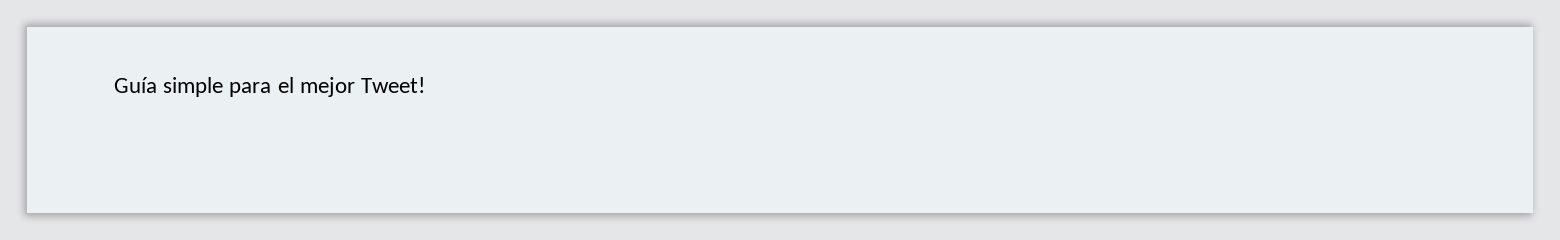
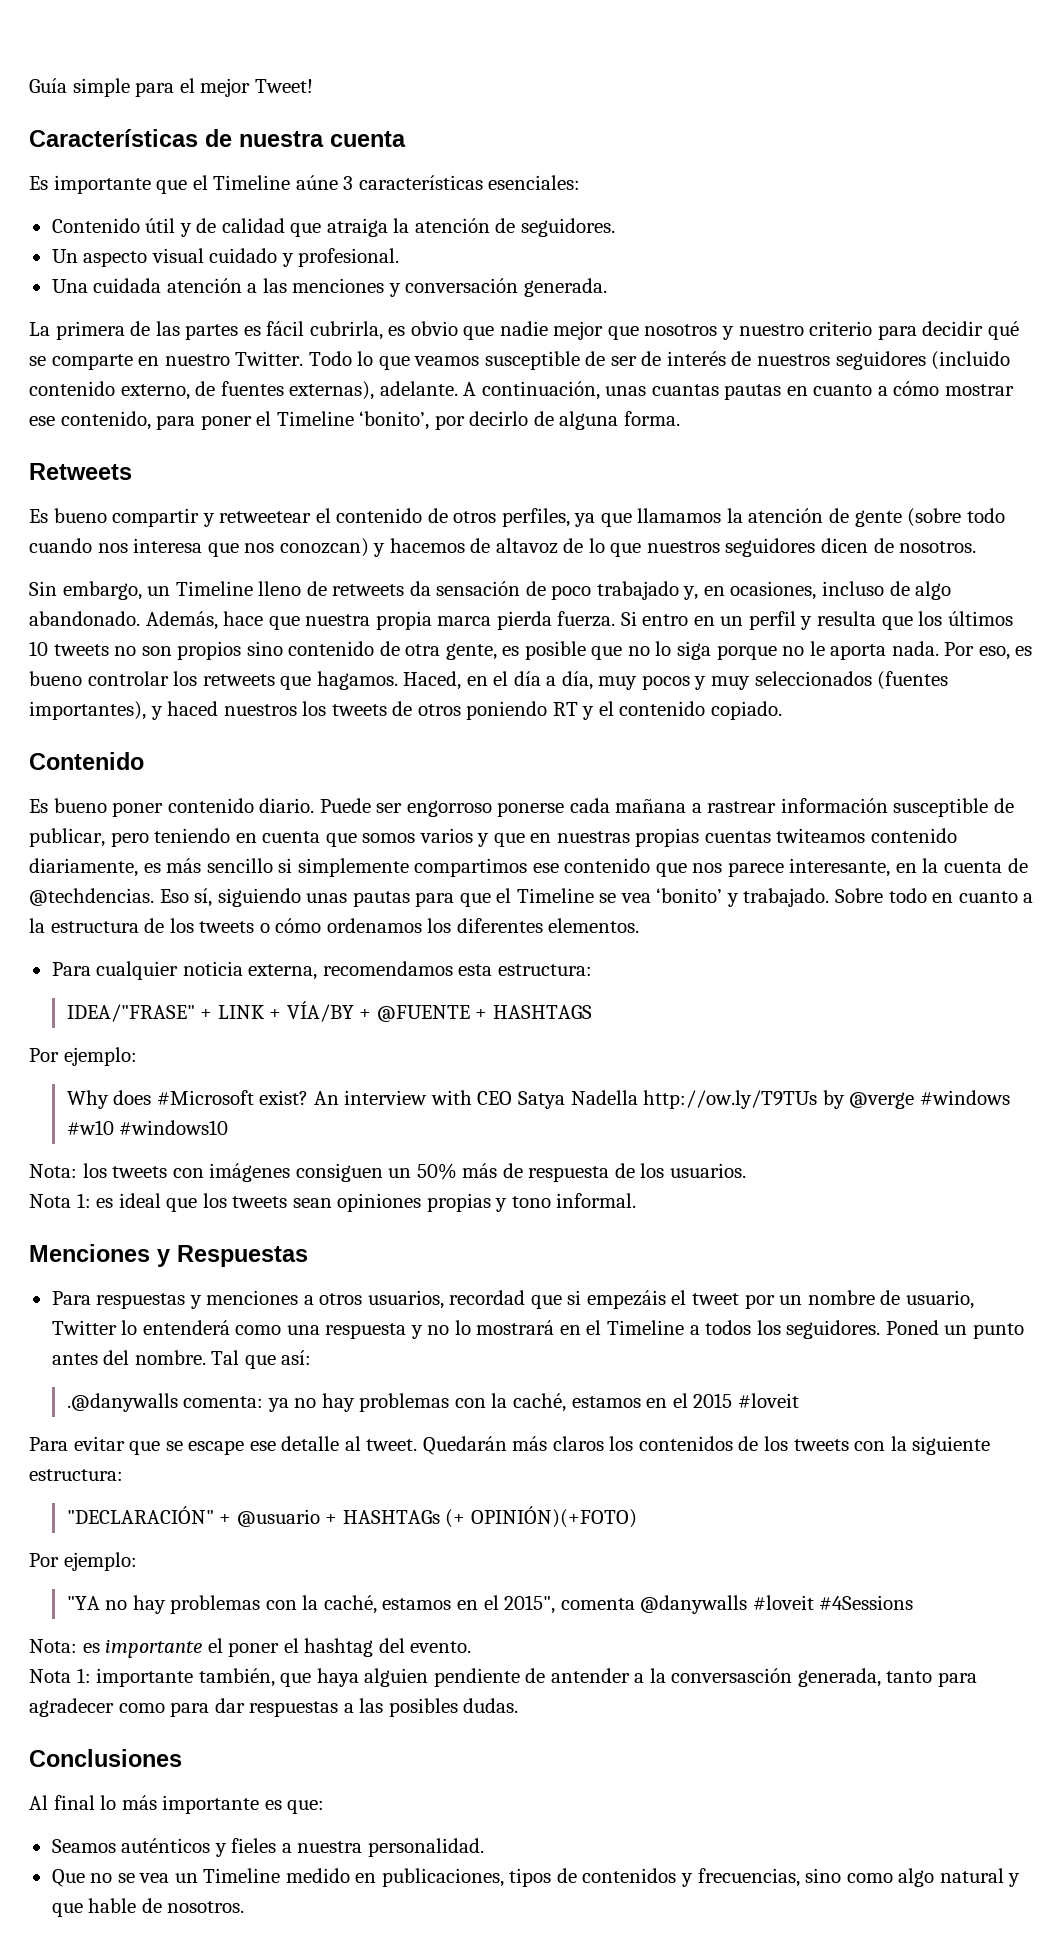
+ Características de nuestra cuenta
+ Es importante que el Timeline aúne 3 características esenciales:
+ Contenido útil y de calidad que atraiga la atención de seguidores.
+ Un aspecto visual cuidado y profesional.
+ Una cuidada atención a las menciones y conversación generada.
+ La primera de las partes es fácil cubrirla, es obvio que nadie mejor que nosotros y nuestro criterio para decidir qué se comparte en nuestro Twitter. Todo lo que veamos susceptible de ser de interés de nuestros seguidores (incluido contenido externo, de fuentes externas), adelante. A continuación, unas cuantas pautas en cuanto a cómo mostrar ese contenido, para poner el Timeline ‘bonito’, por decirlo de alguna forma.
+ Retweets
+ Es bueno compartir y retweetear el contenido de otros perfiles, ya que llamamos la atención de gente (sobre todo cuando nos interesa que nos conozcan) y hacemos de altavoz de lo que nuestros seguidores dicen de nosotros.
+ Sin embargo, un Timeline lleno de retweets da sensación de poco trabajado y, en ocasiones, incluso de algo abandonado. Además, hace que nuestra propia marca pierda fuerza. Si entro en un perfil y resulta que los últimos 10 tweets no son propios sino contenido de otra gente, es posible que no lo siga porque no le aporta nada. Por eso, es bueno controlar los retweets que hagamos. Haced, en el día a día, muy pocos y muy seleccionados (fuentes importantes), y haced nuestros los tweets de otros poniendo RT y el contenido copiado.
+ Contenido
+ Es bueno poner contenido diario. Puede ser engorroso ponerse cada mañana a rastrear información susceptible de publicar, pero teniendo en cuenta que somos varios y que en nuestras propias cuentas twiteamos contenido diariamente, es más sencillo si simplemente compartimos ese contenido que nos parece interesante, en la cuenta de @techdencias. Eso sí, siguiendo unas pautas para que el Timeline se vea ‘bonito’ y trabajado. Sobre todo en cuanto a la estructura de los tweets o cómo ordenamos los diferentes elementos.
+ Para cualquier noticia externa, recomendamos esta estructura:
+ IDEA/"FRASE" + LINK + VÍA/BY + @FUENTE + HASHTAGS
+ Por ejemplo:
+ Why does #Microsoft exist? An interview with CEO Satya Nadella http://ow.ly/T9TUs by @verge #windows #w10 #windows10
+ Nota: los tweets con imágenes consiguen un 50% más de respuesta de los usuarios.
+ Nota 1: es ideal que los tweets sean opiniones propias y tono informal.
+ Menciones y Respuestas
+ Para respuestas y menciones a otros usuarios, recordad que si empezáis el tweet por un nombre de usuario, Twitter lo entenderá como una respuesta y no lo mostrará en el Timeline a todos los seguidores. Poned un punto antes del nombre. Tal que así:
+ .@danywalls comenta: ya no hay problemas con la caché, estamos en el 2015 #loveit
+ Para evitar que se escape ese detalle al tweet. Quedarán más claros los contenidos de los tweets con la siguiente estructura:
+ "DECLARACIÓN" + @usuario + HASHTAGs (+ OPINIÓN)(+FOTO)
+ Por ejemplo:
+ "YA no hay problemas con la caché, estamos en el 2015", comenta @danywalls #loveit #4Sessions
+ Nota: es importante el poner el hashtag del evento.
+ Nota 1: importante también, que haya alguien pendiente de antender a la conversasción generada, tanto para agradecer como para dar respuestas a las posibles dudas.
+ Conclusiones
+ Al final lo más importante es que:
+ Seamos auténticos y fieles a nuestra personalidad.
+ Que no se vea un Timeline medido en publicaciones, tipos de contenidos y frecuencias, sino como algo natural y que hable de nosotros.

